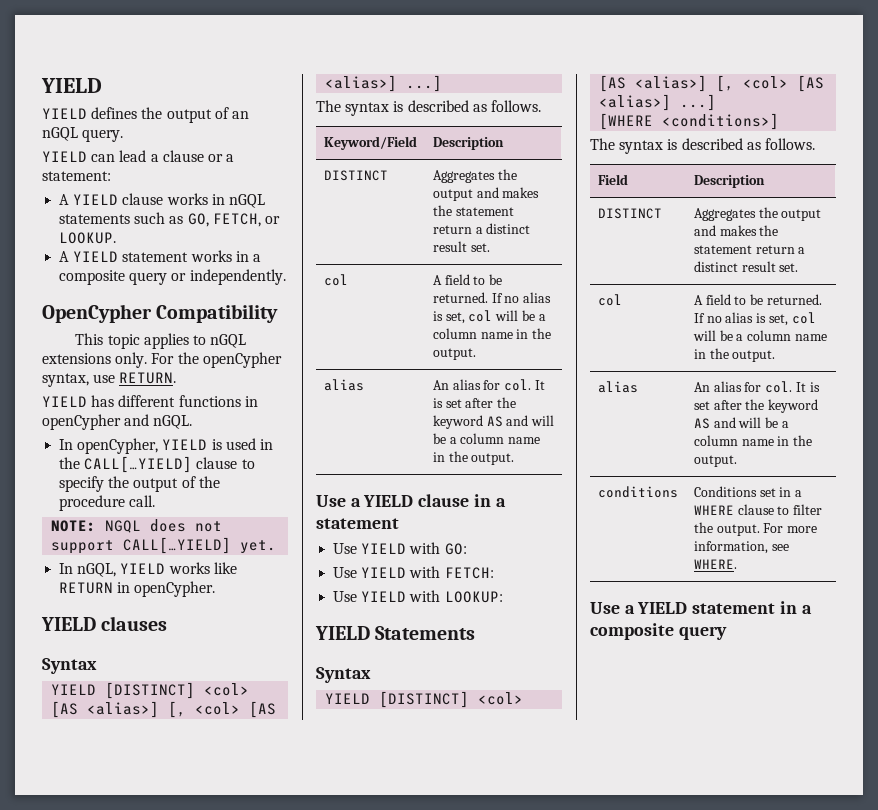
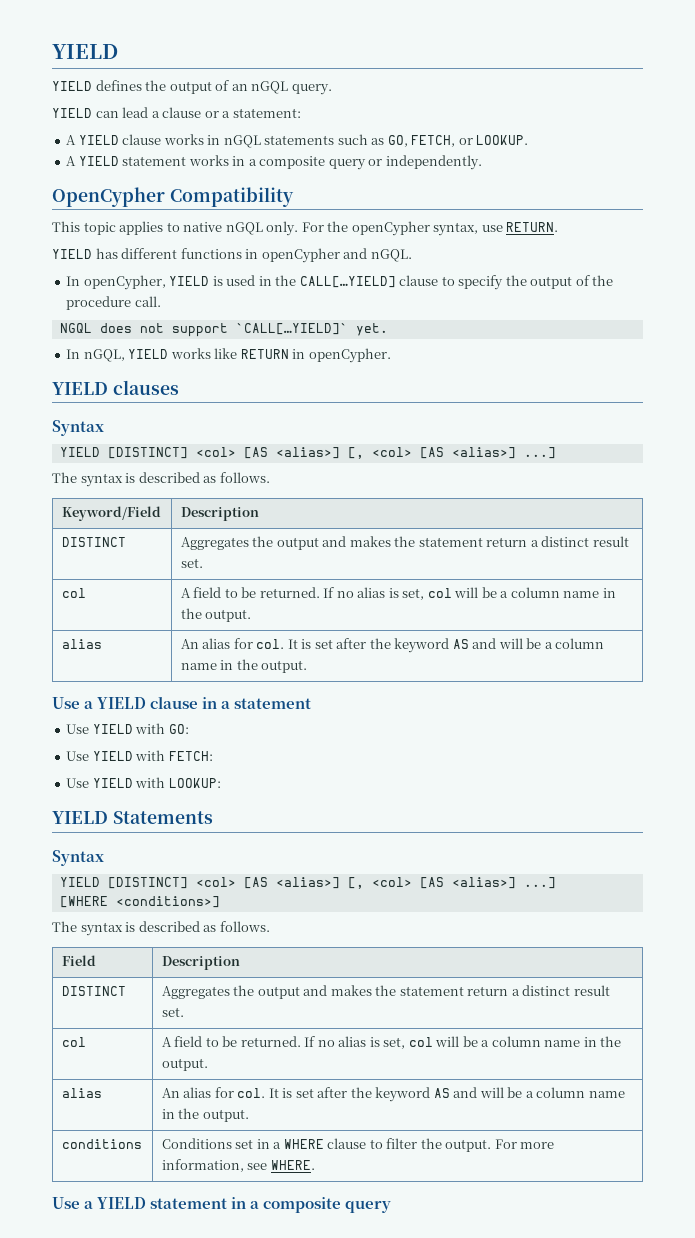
- This topic applies to nGQL extensions only.
+ This topic applies to native nGQL only.
- NOTE: NGQL does not support CALL[…YIELD] yet.
+ NGQL does not support `CALL[…YIELD]` yet.

